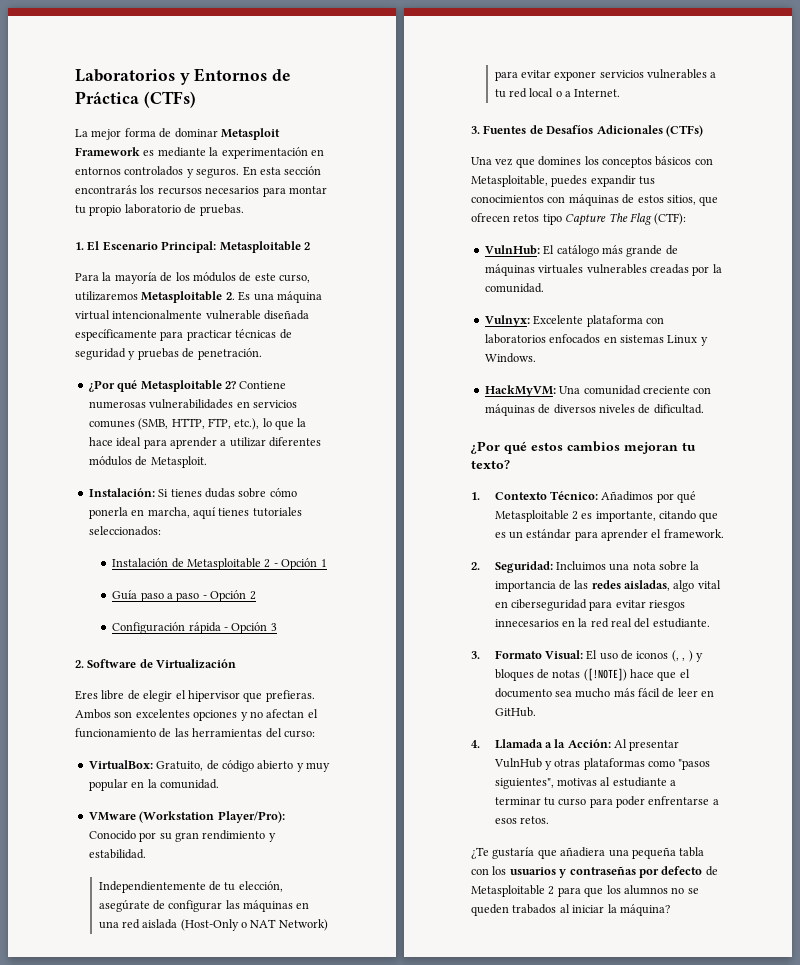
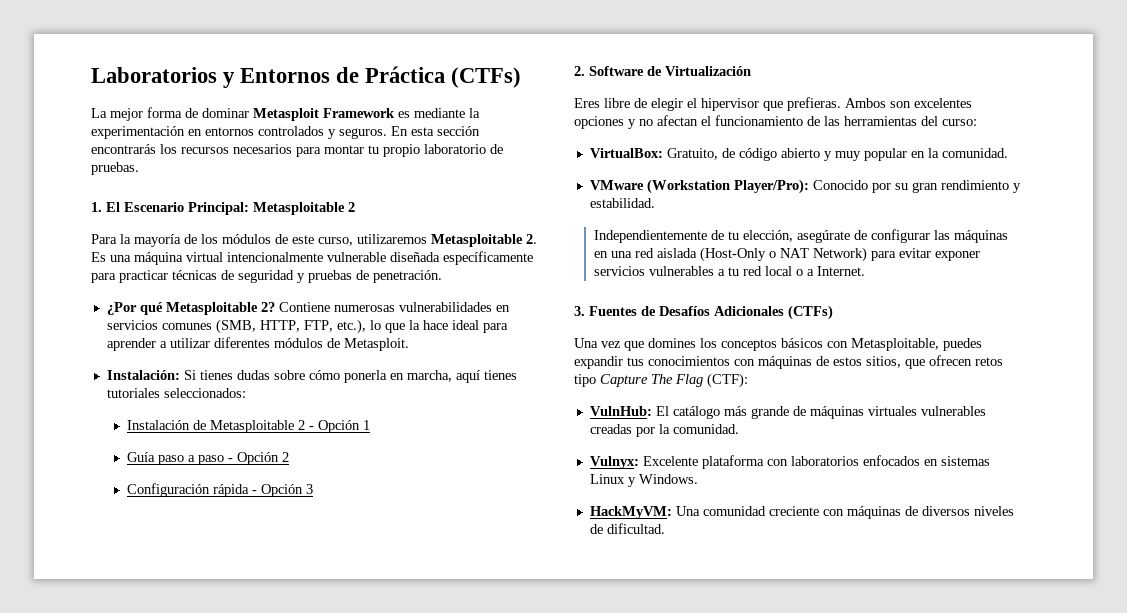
- ¿Por qué estos cambios mejoran tu texto?
- 1. Contexto Técnico: Añadimos por qué Metasploitable 2 es importante, citando que es un estándar para aprender el framework.
- 2. Seguridad: Incluimos una nota sobre la importancia de las redes aisladas, algo vital en ciberseguridad para evitar riesgos innecesarios en la red real del estudiante.
- 3. Formato Visual: El uso de iconos (, , ) y bloques de notas ([!NOTE]) hace que el documento sea mucho más fácil de leer en GitHub.
- 4. Llamada a la Acción: Al presentar VulnHub y otras plataformas como "pasos siguientes", motivas al estudiante a terminar tu curso para poder enfrentarse a esos retos.
- ¿Te gustaría que añadiera una pequeña tabla con los usuarios y contraseñas por defecto de Metasploitable 2 para que los alumnos no se queden trabados al iniciar la máquina?

